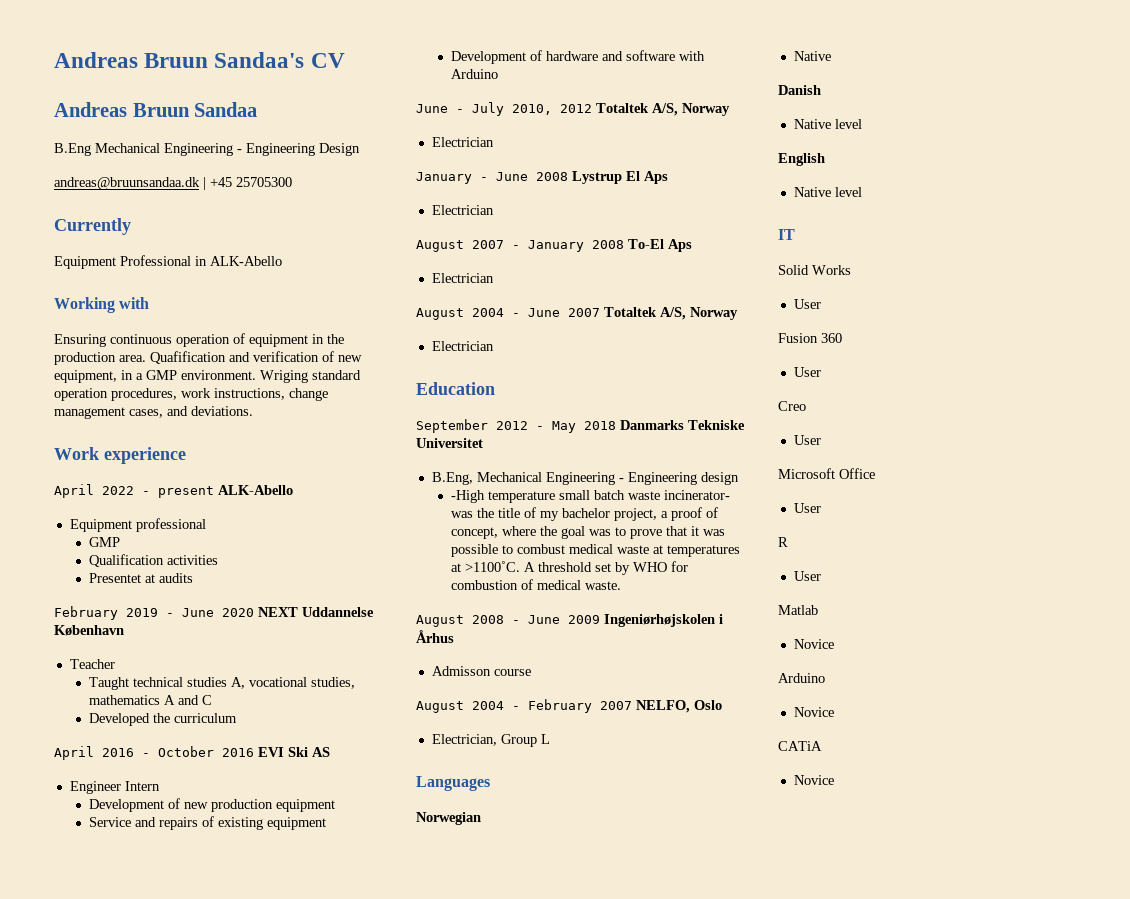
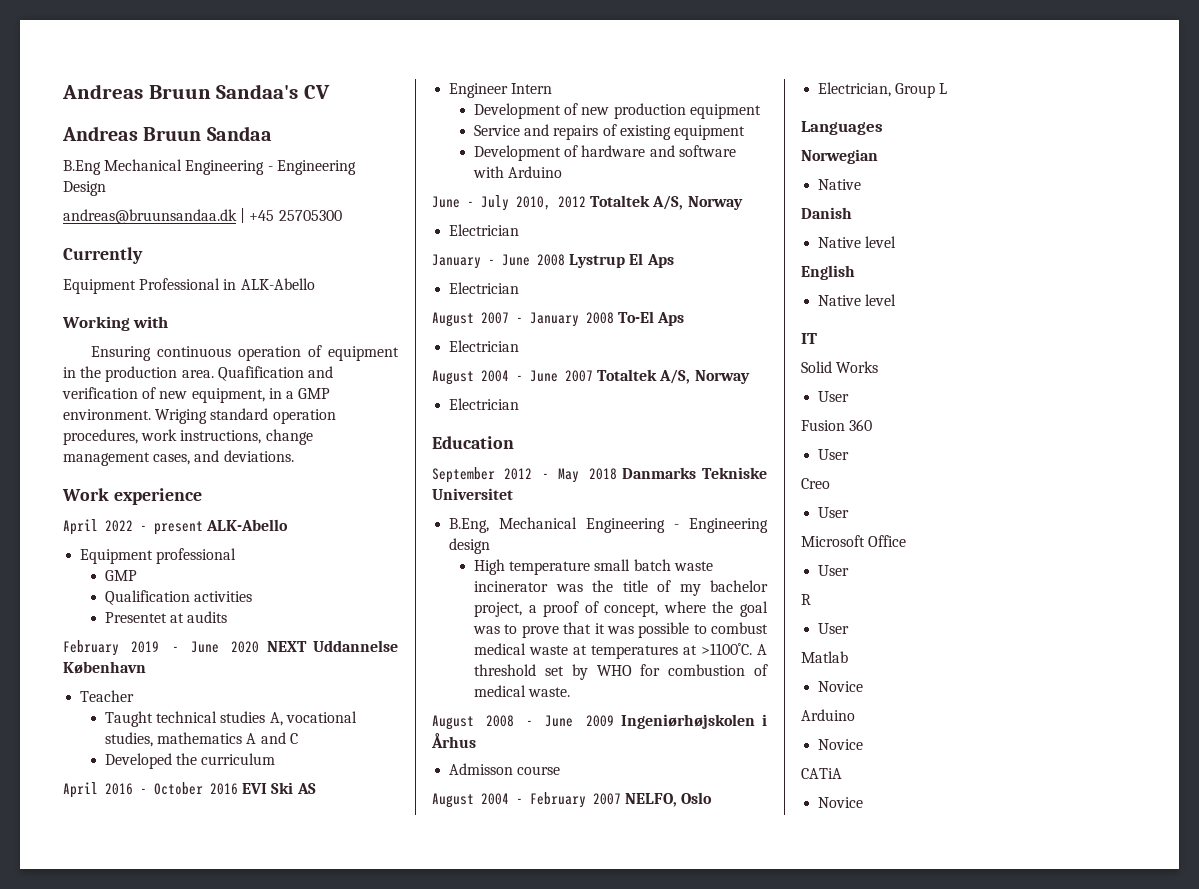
- -High temperature small batch waste incinerator- was the title of my bachelor project, a proof of concept, where the goal was to prove that it was possible to combust medical waste at temperatures at >1100˚C.
+ High temperature small batch waste incinerator was the title of my bachelor project, a proof of concept, where the goal was to prove that it was possible to combust medical waste at temperatures at >1100˚C.

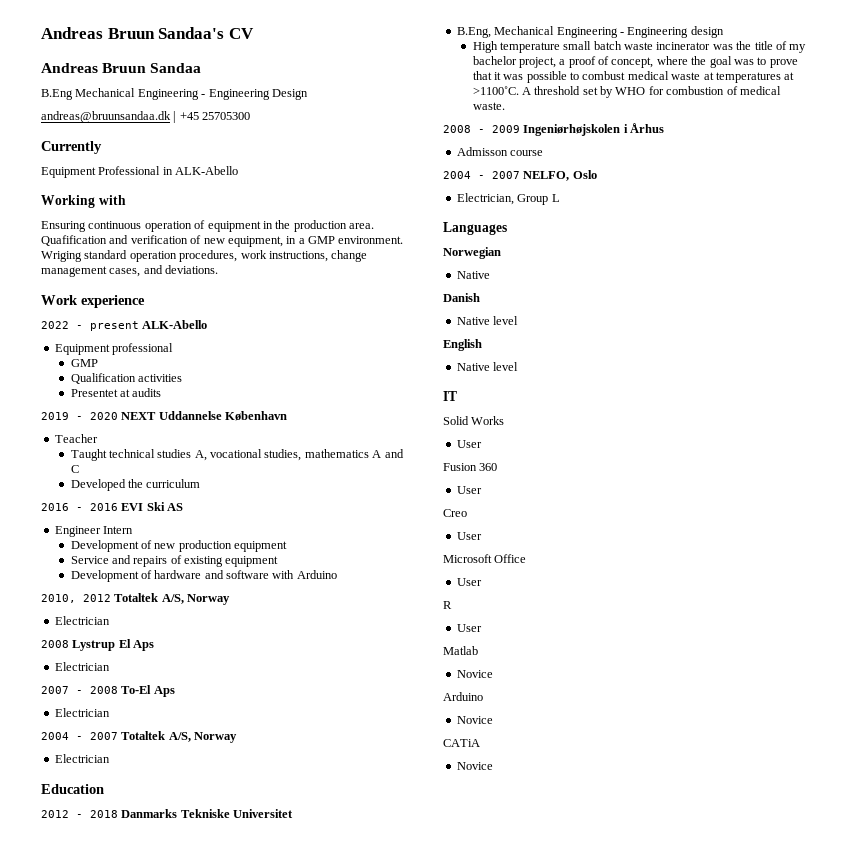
- April 2022 - present ALK-Abello
+ 2022 - present ALK-Abello
- February 2019 - June 2020 NEXT Uddannelse København
+ 2019 - 2020 NEXT Uddannelse København
- April 2016 - October 2016 EVI Ski AS
+ 2016 - 2016 EVI Ski AS
- June - July 2010, 2012 Totaltek A/S, Norway
+ 2010, 2012 Totaltek A/S, Norway
- January - June 2008 Lystrup El Aps
+ 2008 Lystrup El Aps
- August 2007 - January 2008 To-El Aps
+ 2007 - 2008 To-El Aps
- August 2004 - June 2007 Totaltek A/S, Norway
+ 2004 - 2007 Totaltek A/S, Norway
- September 2012 - May 2018 Danmarks Tekniske Universitet
+ 2012 - 2018 Danmarks Tekniske Universitet
- August 2008 - June 2009 Ingeniørhøjskolen i Århus
+ 2008 - 2009 Ingeniørhøjskolen i Århus
- August 2004 - February 2007 NELFO, Oslo
+ 2004 - 2007 NELFO, Oslo

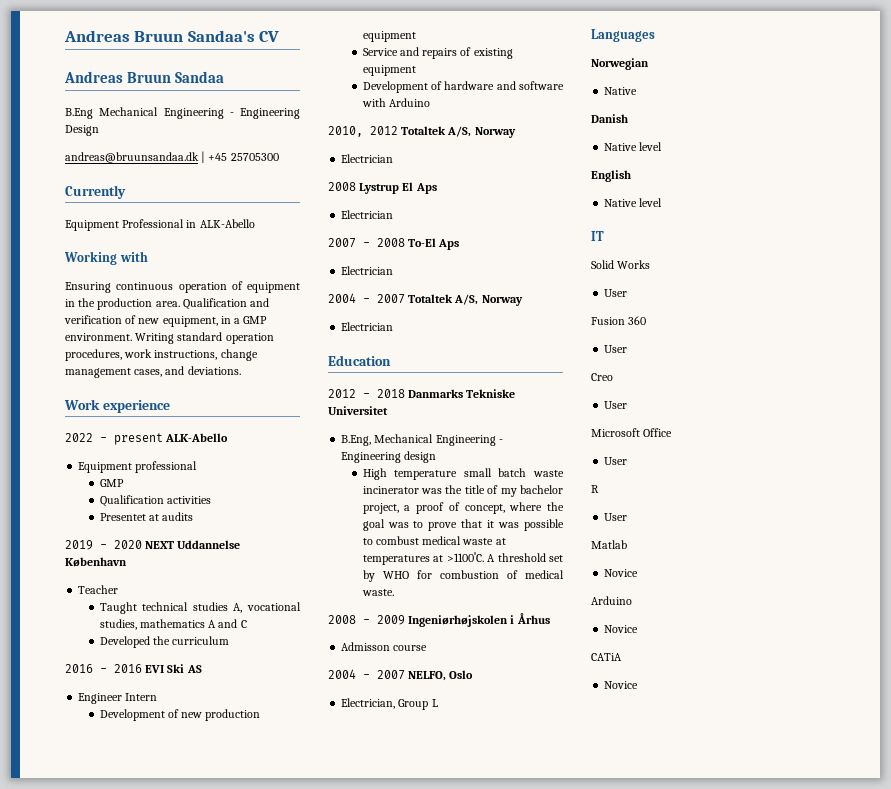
- Quafification and verification of new equipment, in a GMP environment.
+ Qualification and verification of new equipment, in a GMP environment.
- Wriging standard operation procedures, work instructions, change management cases, and deviations.
+ Writing standard operation procedures, work instructions, change management cases, and deviations.

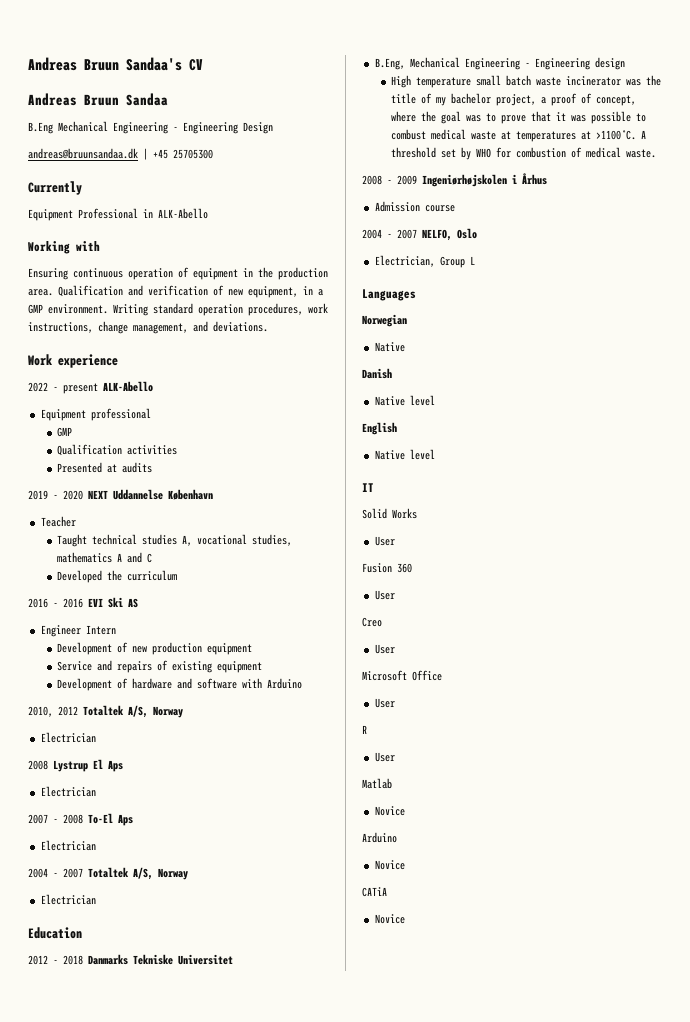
- Writing standard operation procedures, work instructions, change management cases, and deviations.
+ Writing standard operation procedures, work instructions, change management, and deviations.
- Presentet at audits
+ Presented at audits
- Admisson course
+ Admission course

